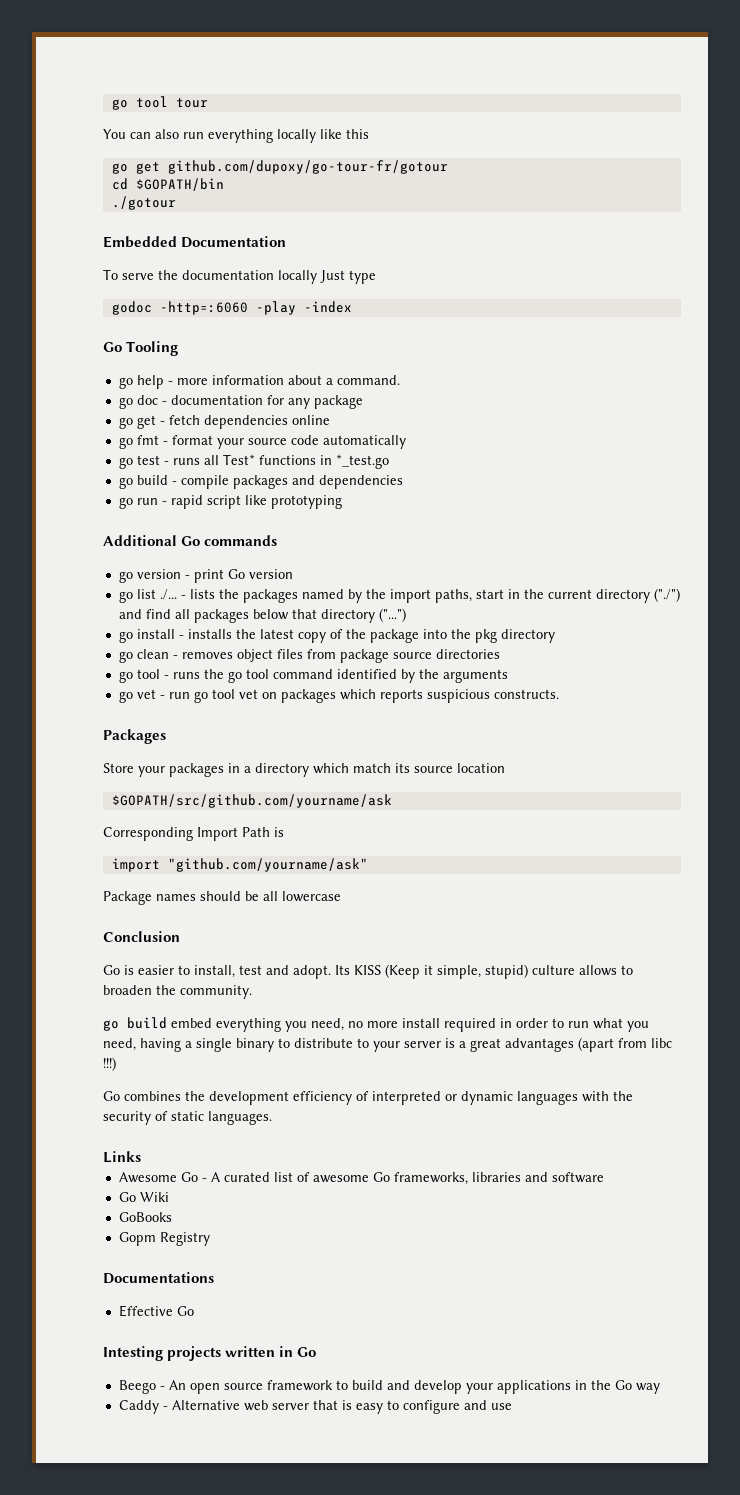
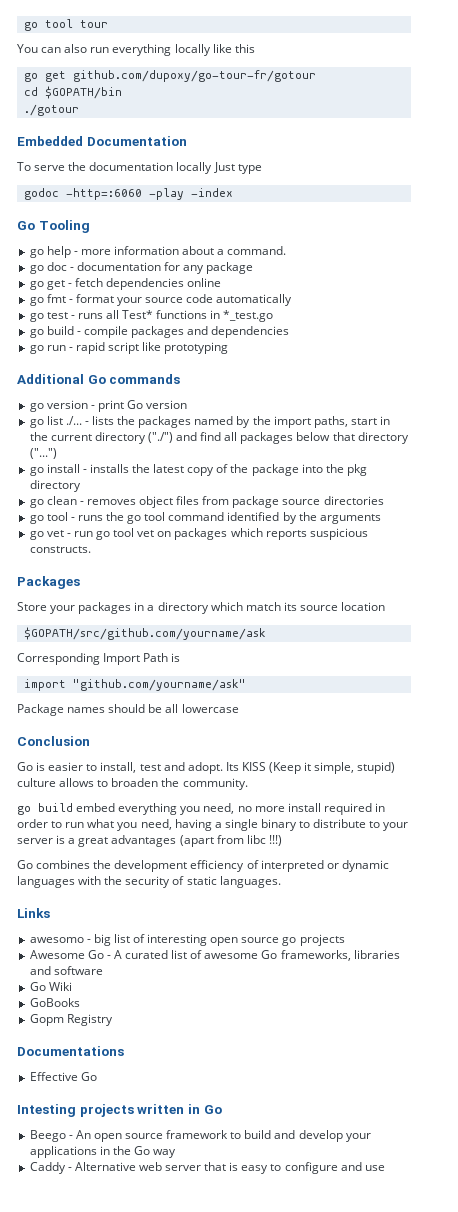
+ awesomo - big list of interesting open source go projects

